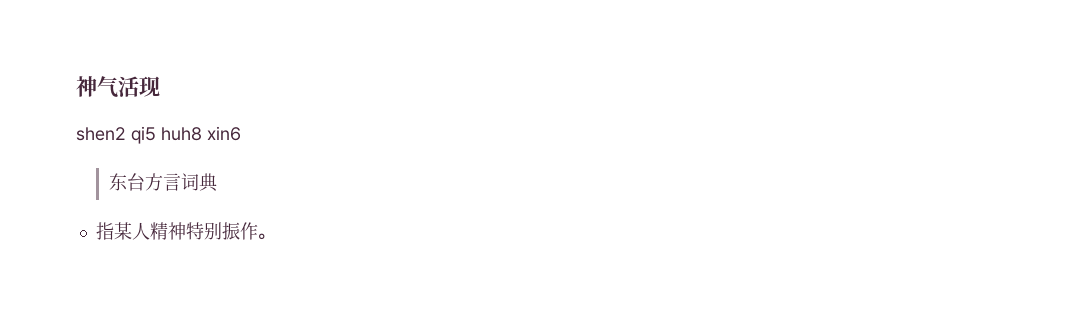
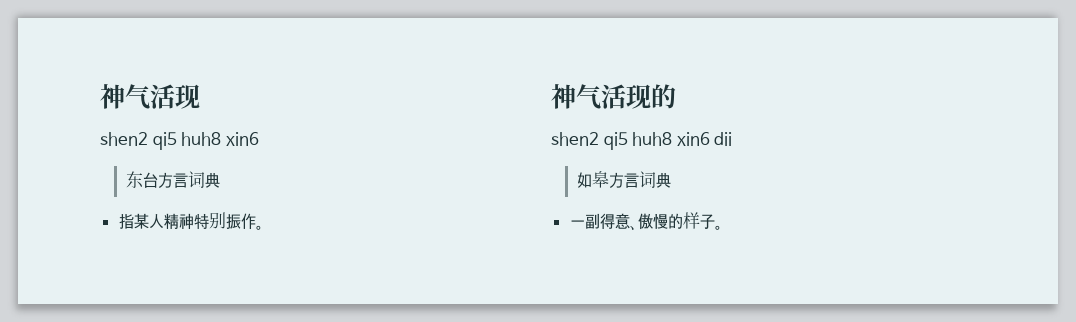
+ 神气活现的
+ shen2 qi5 huh8 xin6 dii
+ 如皋方言词典
+ 一副得意、傲慢的样子。

